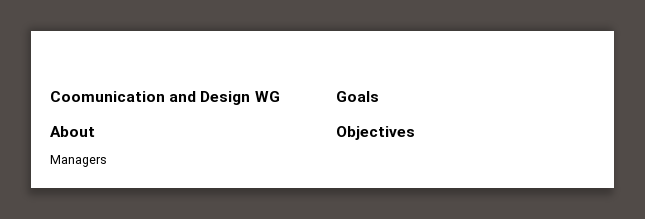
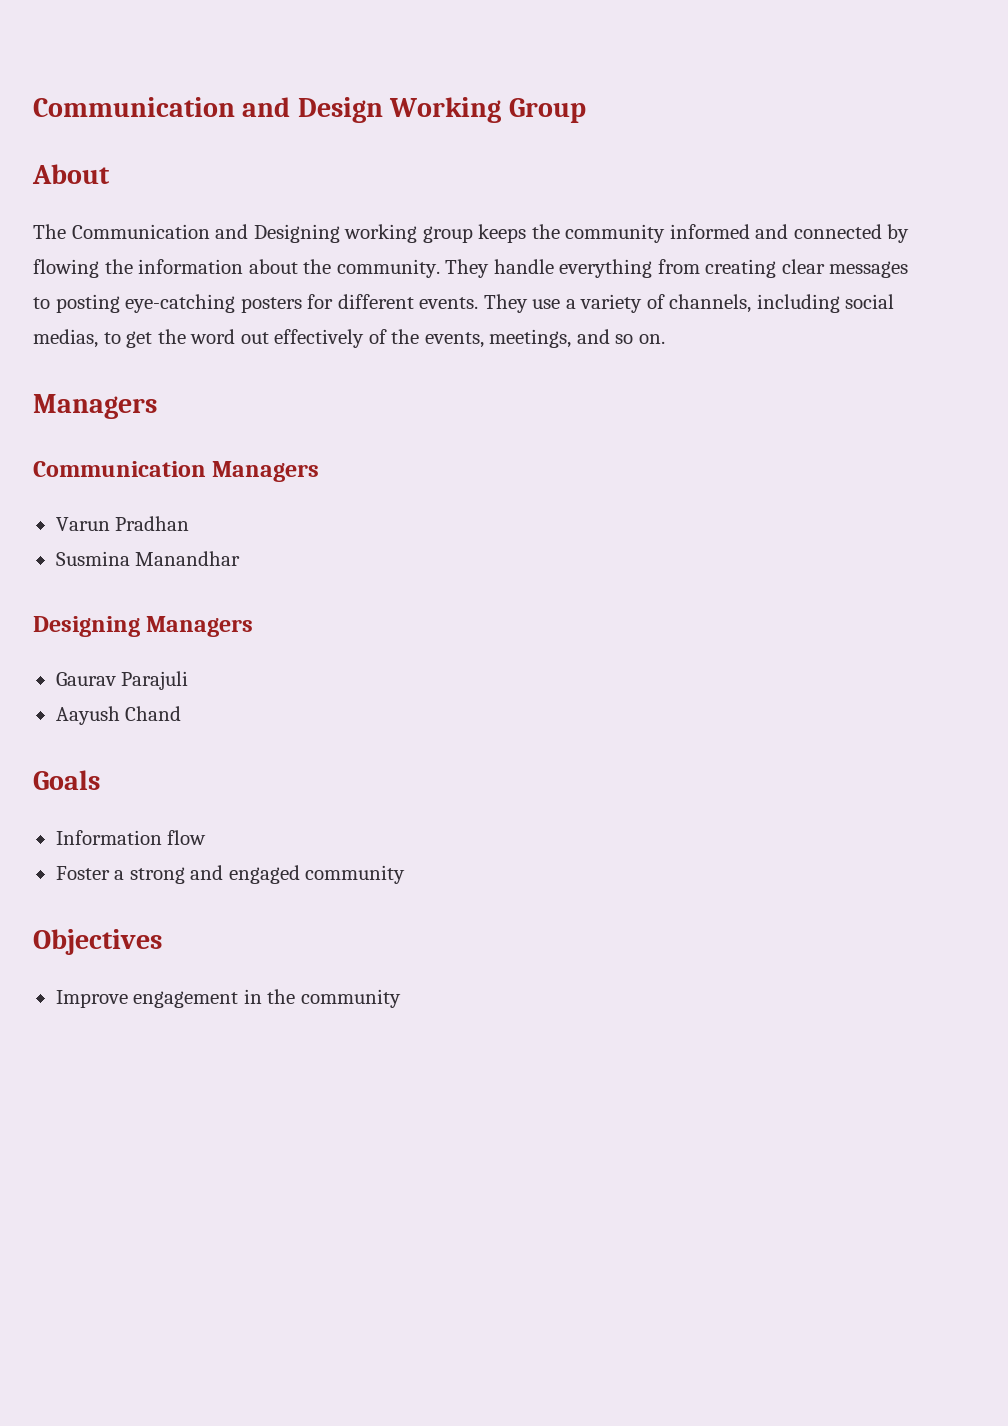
- Coomunication and Design WG
+ Communication and Design Working Group
+ The Communication and Designing working group keeps the community informed and connected by flowing the information about the community. They handle everything from creating clear messages to posting eye-catching posters for different events. They use a variety of channels, including social medias, to get the word out effectively of the events, meetings, and so on.
  Managers
+ Communication Managers
+ Varun Pradhan
+ Susmina Manandhar
+ Designing Managers
+ Gaurav Parajuli
+ Aayush Chand
  Goals
+ Information flow
+ Foster a strong and engaged community
  Objectives
+ Improve engagement in the community

